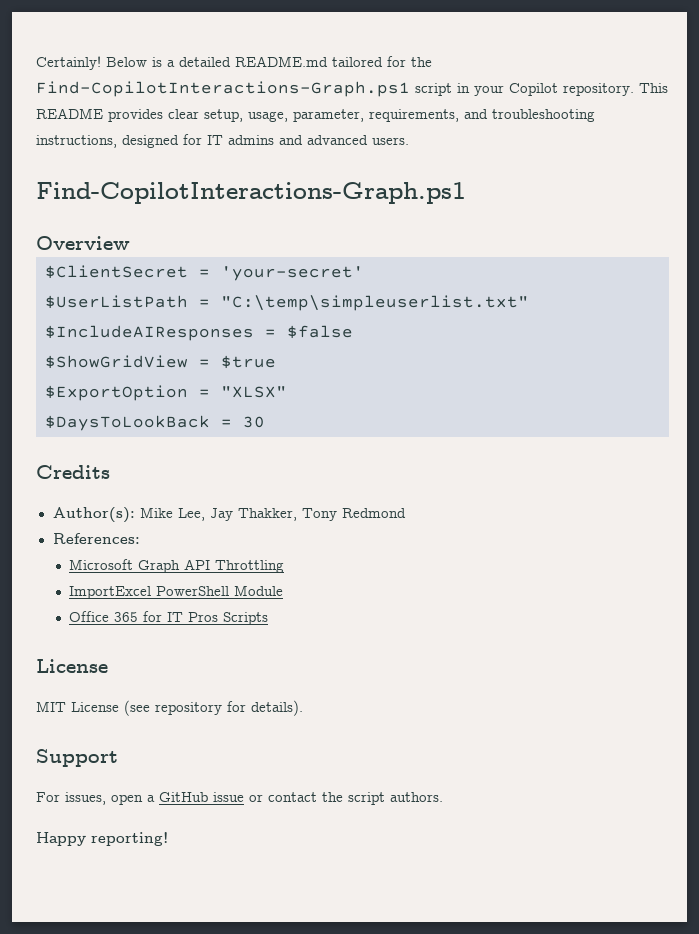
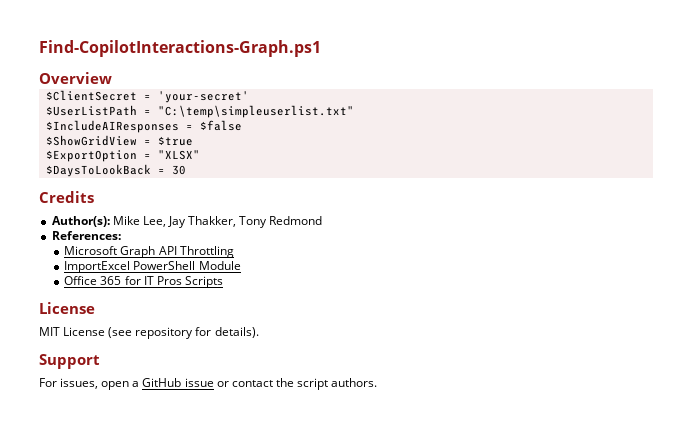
- Certainly! Below is a detailed README.md tailored for the Find-CopilotInteractions-Graph.ps1 script in your Copilot repository. This README provides clear setup, usage, parameter, requirements, and troubleshooting instructions, designed for IT admins and advanced users.
- Happy reporting!

